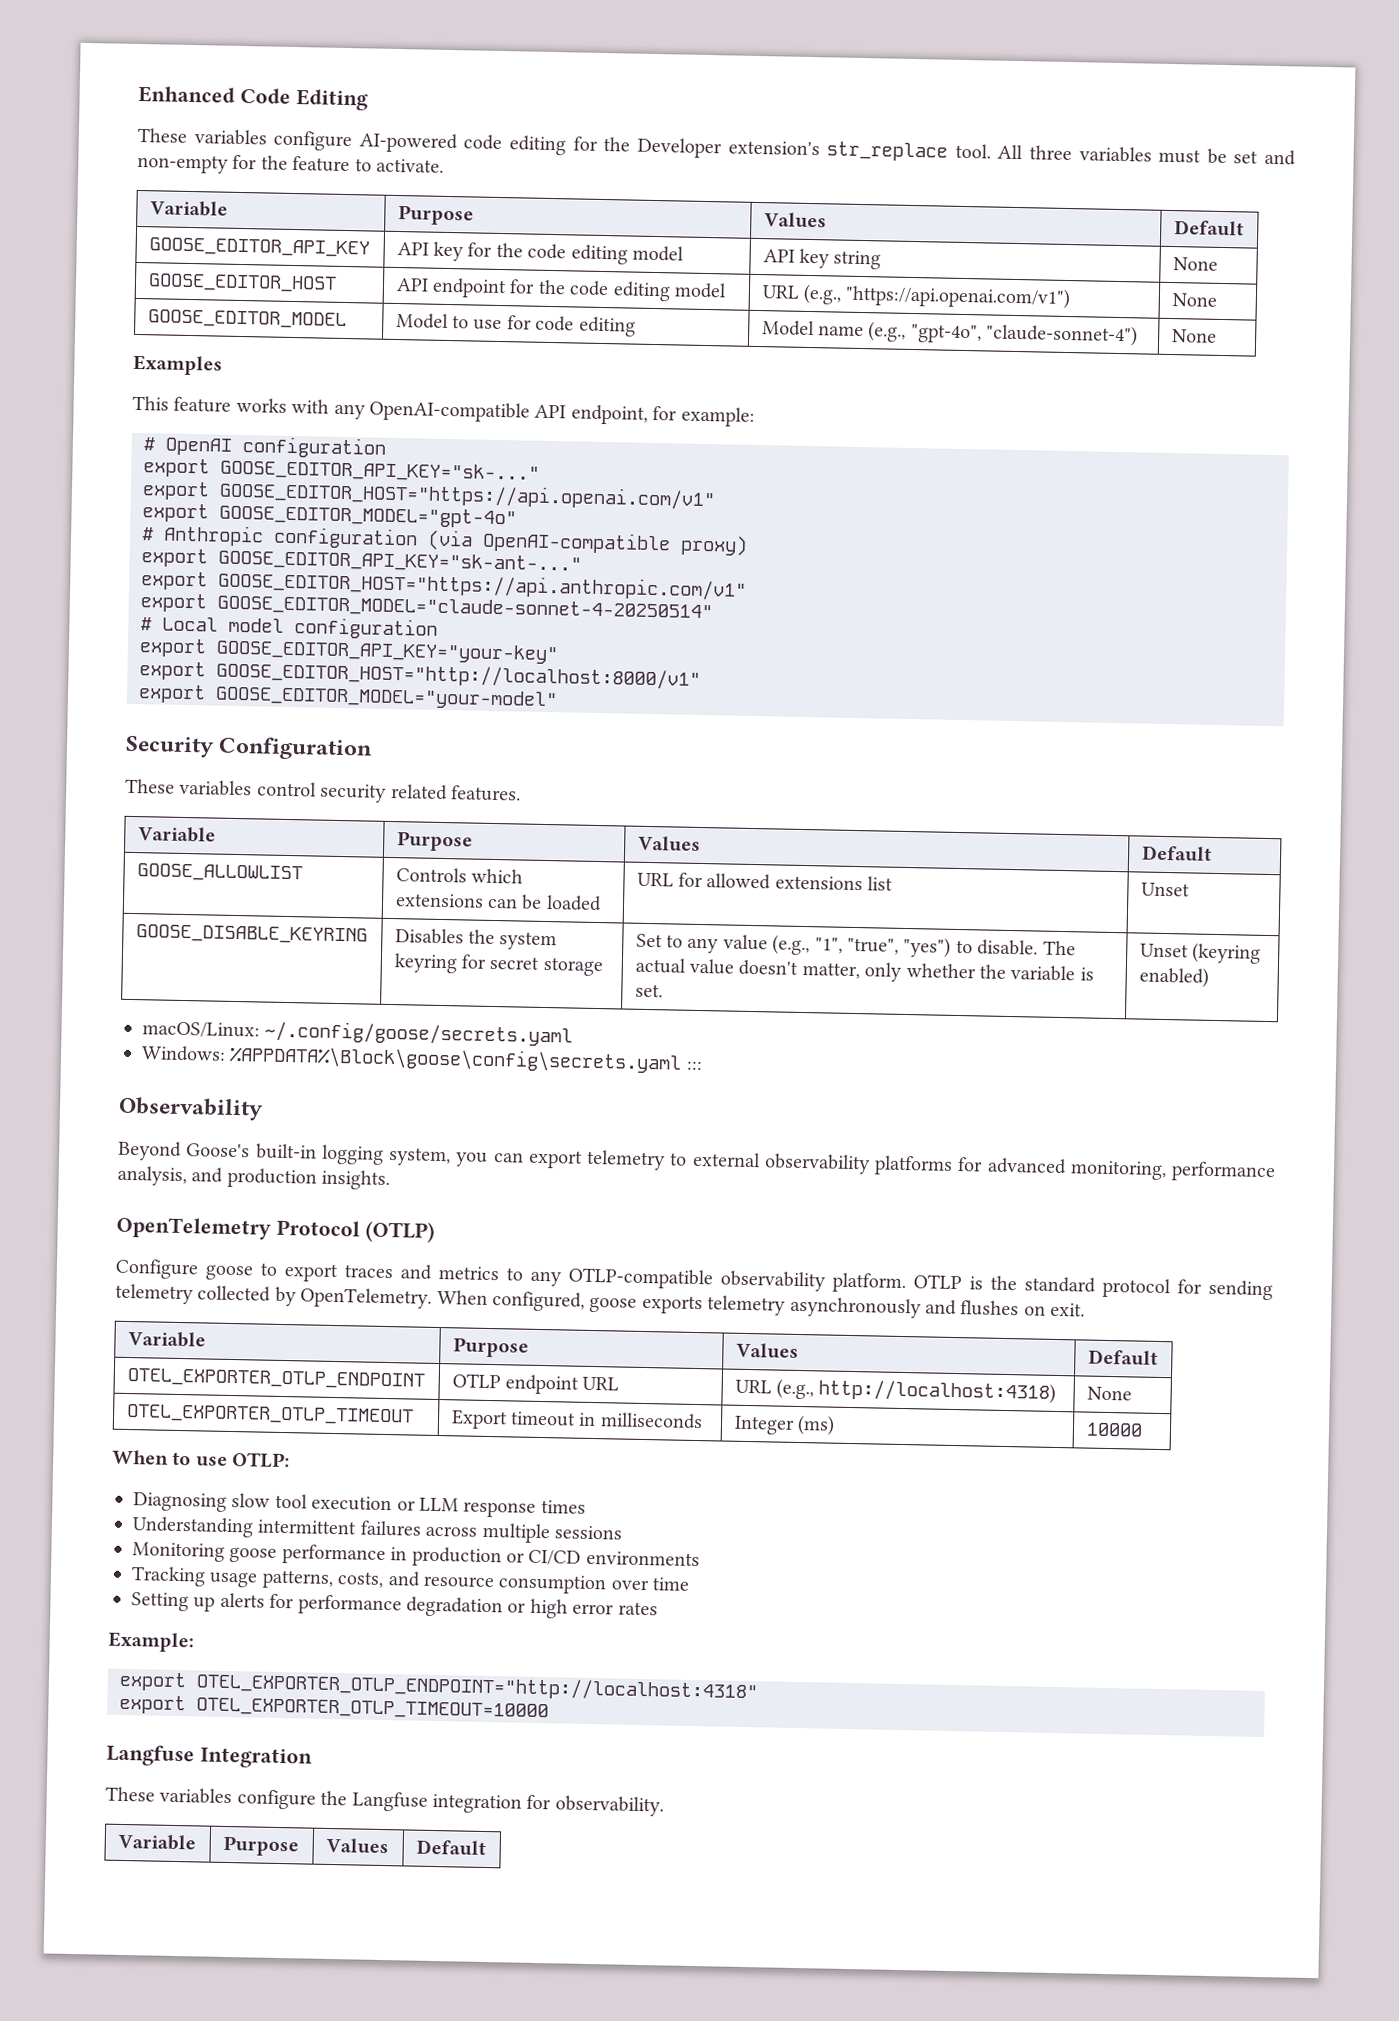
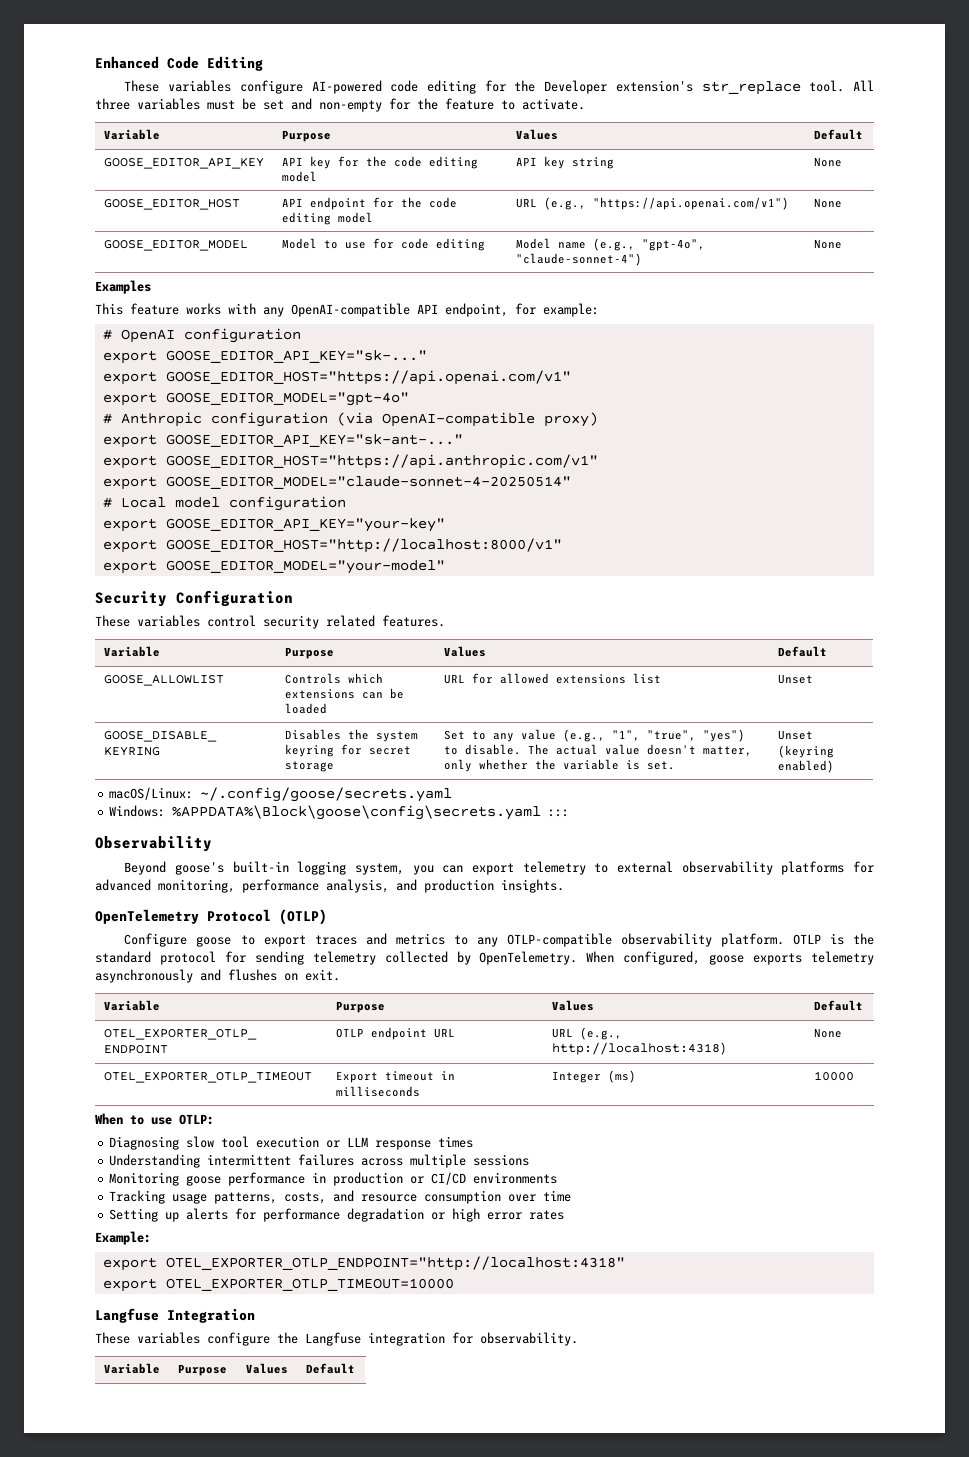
- Beyond Goose's built-in logging system, you can export telemetry to external observability platforms for advanced monitoring, performance analysis, and production insights.
+ Beyond goose's built-in logging system, you can export telemetry to external observability platforms for advanced monitoring, performance analysis, and production insights.

